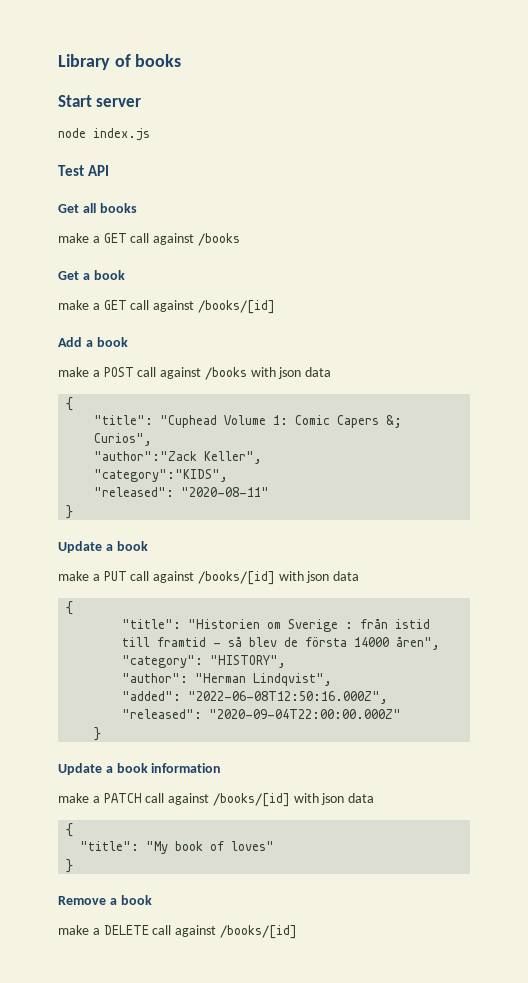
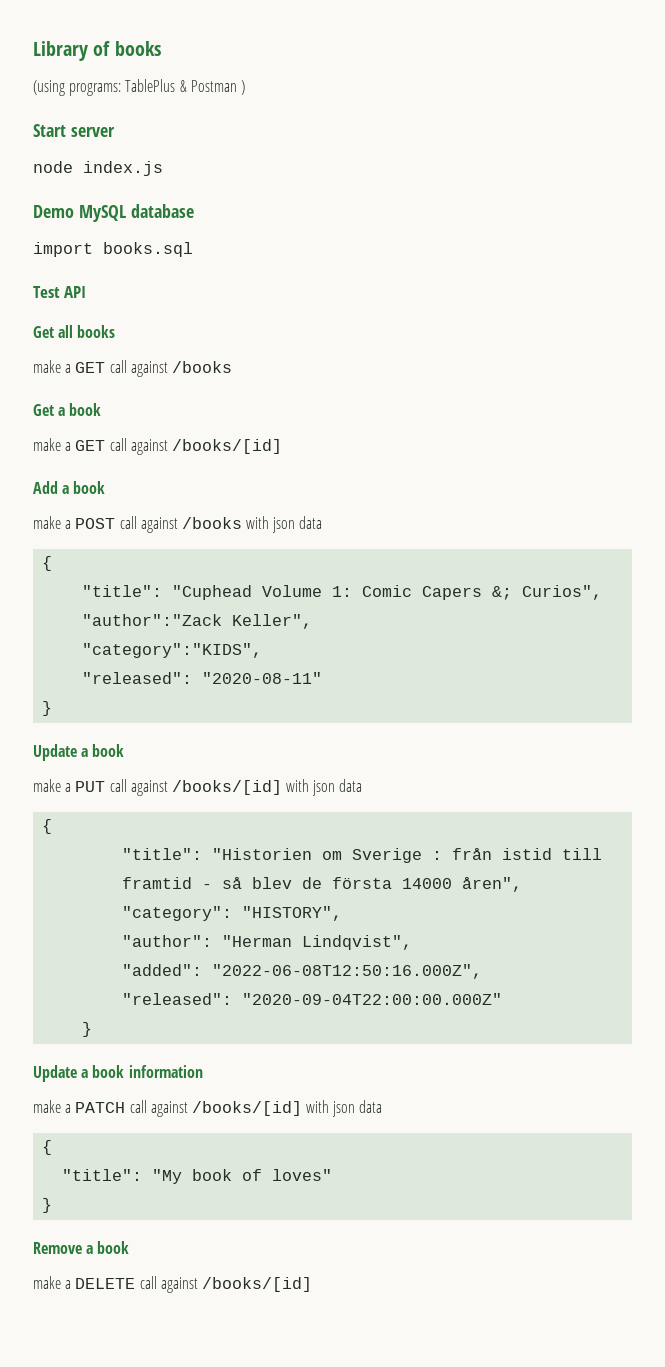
+ (using programs: TablePlus & Postman )
+ Demo MySQL database
+ import books.sql

